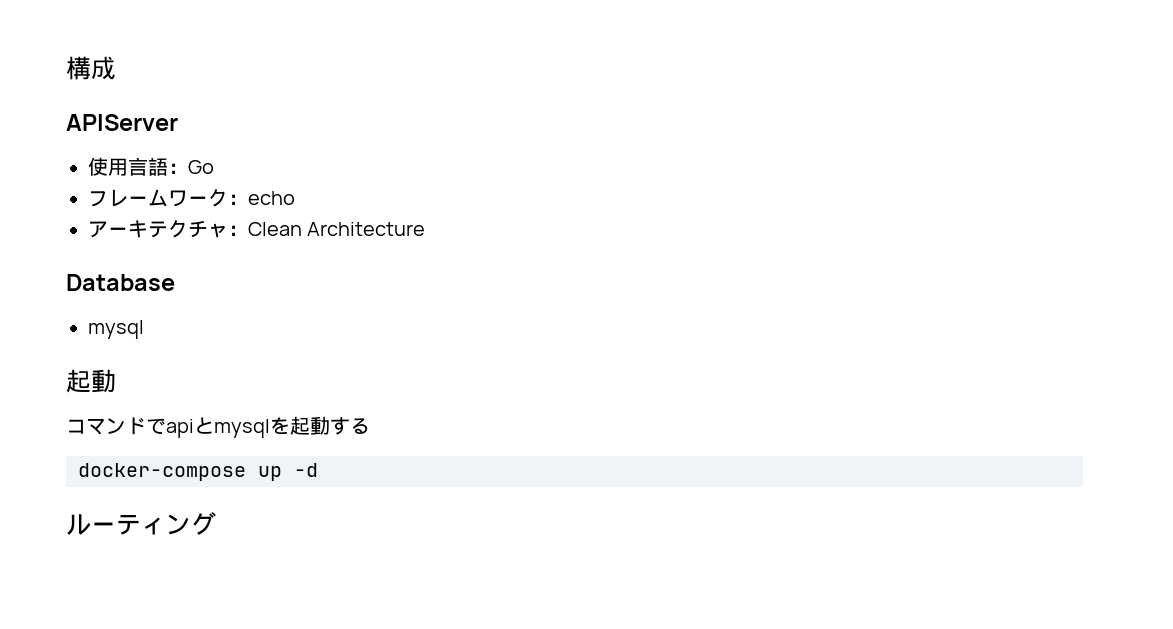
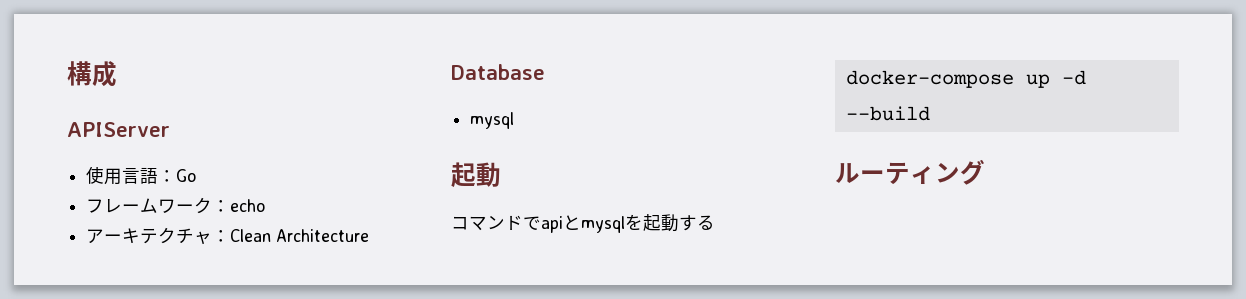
- docker-compose up -d
+ docker-compose up -d --build

